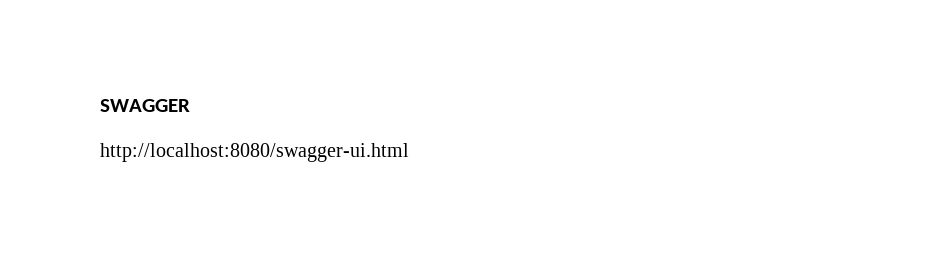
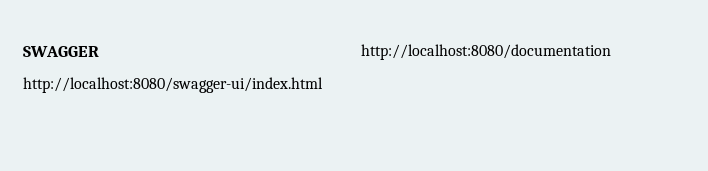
- http://localhost:8080/swagger-ui.html
+ http://localhost:8080/swagger-ui/index.html http://localhost:8080/documentation

